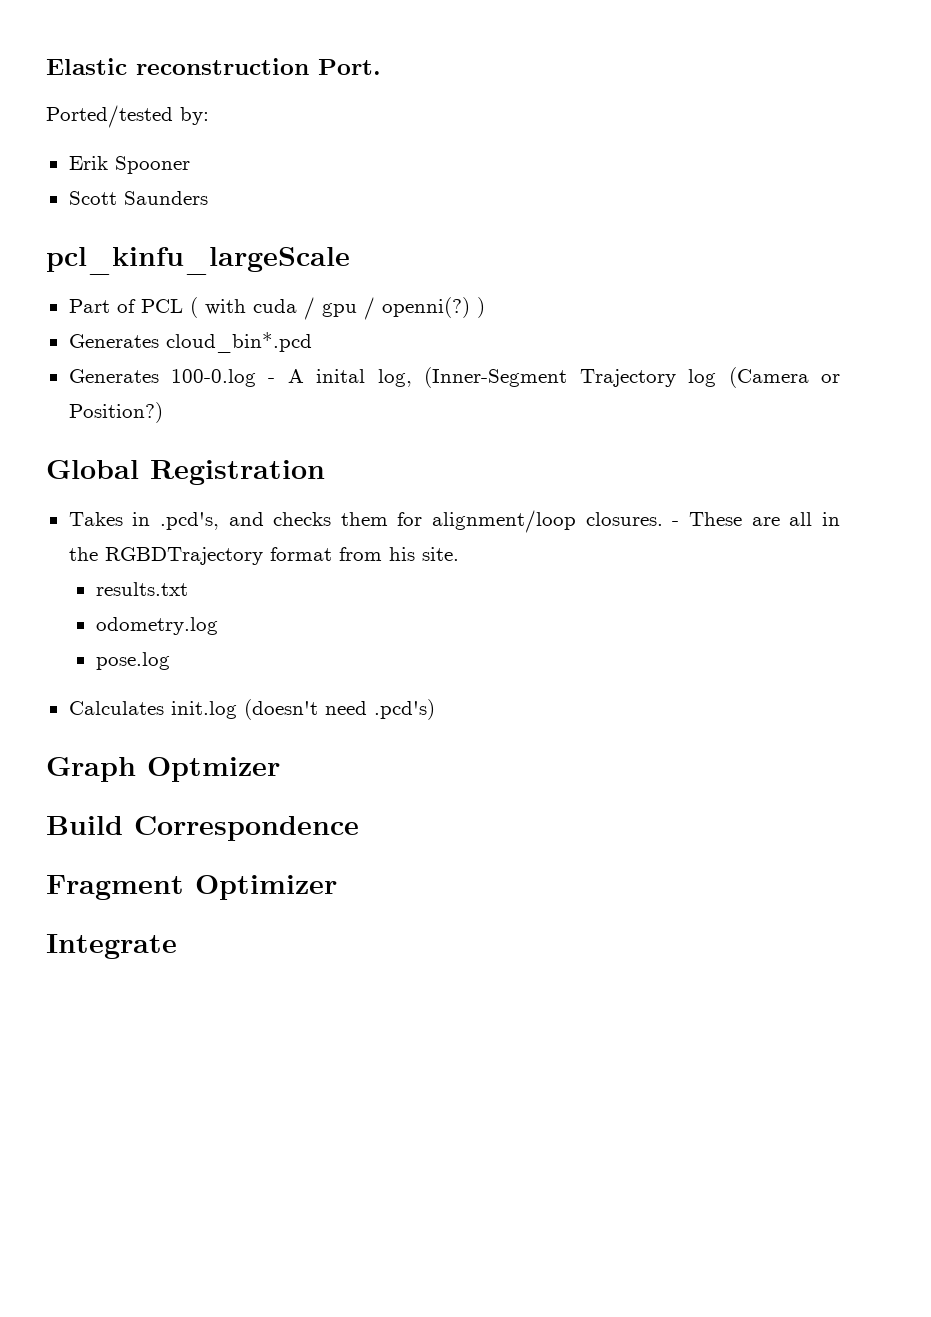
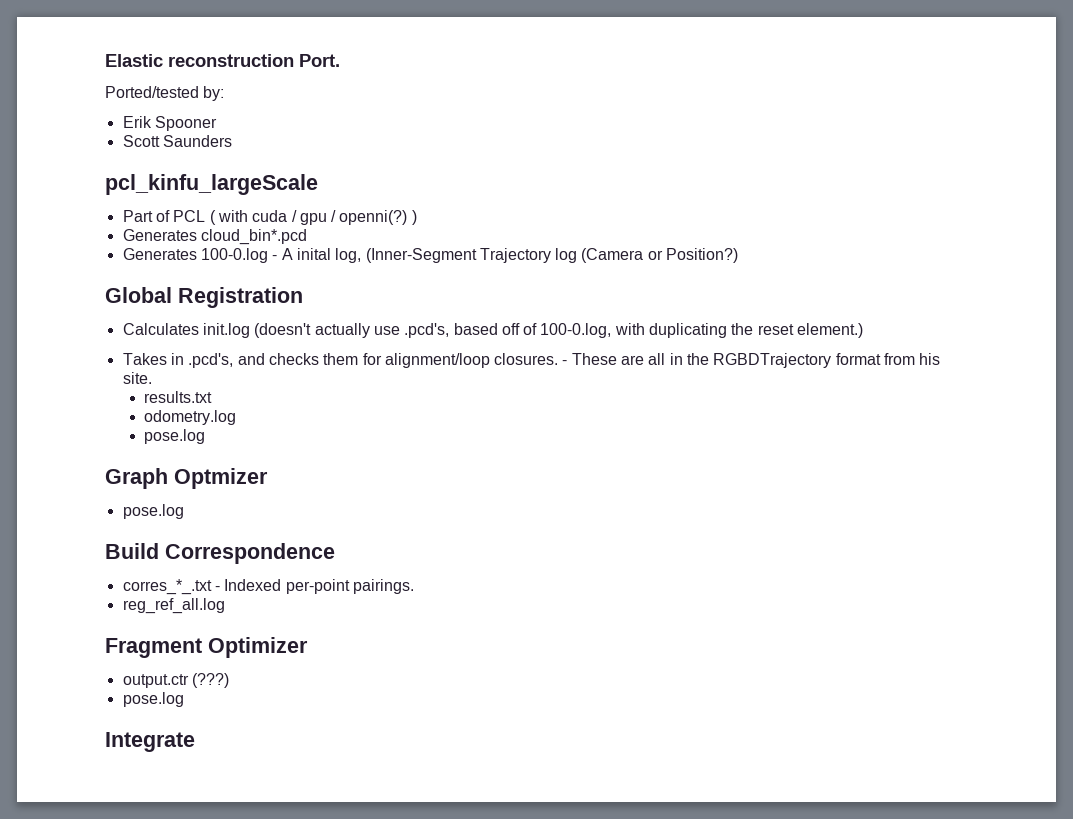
+ Calculates init.log (doesn't actually use .pcd's, based off of 100-0.log, with duplicating the reset element.)
- Calculates init.log (doesn't need .pcd's)
  Graph Optmizer
+ pose.log
+ corres_*_.txt - Indexed per-point pairings.
+ reg_ref_all.log
+ output.ctr (???)
+ pose.log

